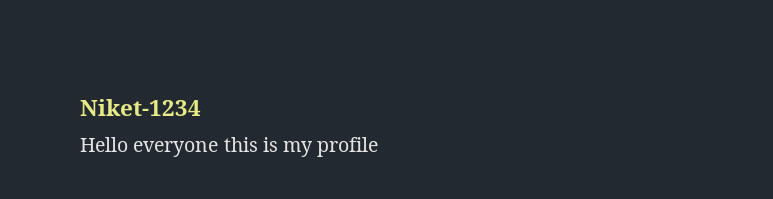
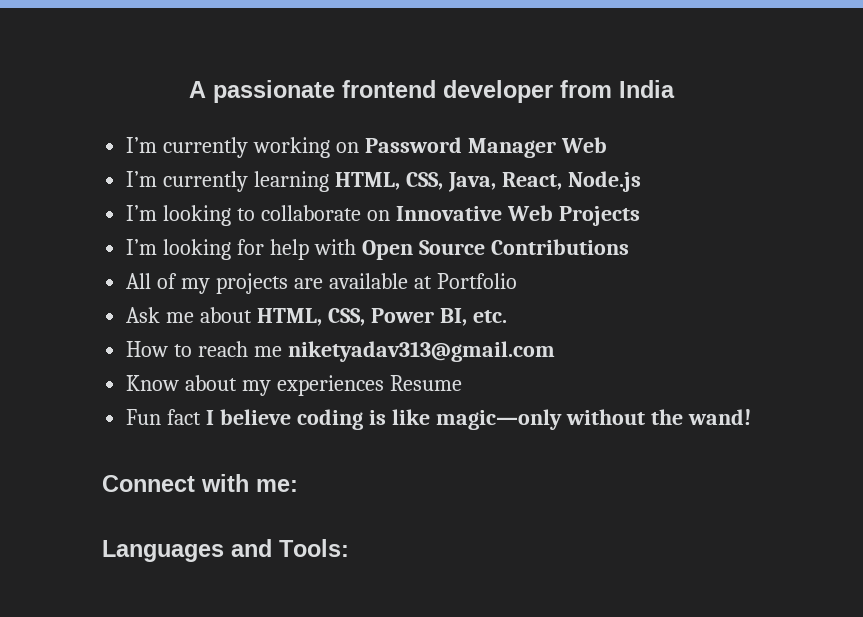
- Niket-1234
- Hello everyone this is my profile
+ A passionate frontend developer from India
+ I’m currently working on Password Manager Web
+ I’m currently learning HTML, CSS, Java, React, Node.js
+ I’m looking to collaborate on Innovative Web Projects
+ I’m looking for help with Open Source Contributions
+ All of my projects are available at Portfolio
+ Ask me about HTML, CSS, Power BI, etc.
+ How to reach me niketyadav313@gmail.com
+ Know about my experiences Resume
+ Fun fact I believe coding is like magic—only without the wand!
+ Connect with me:
+ Languages and Tools:

